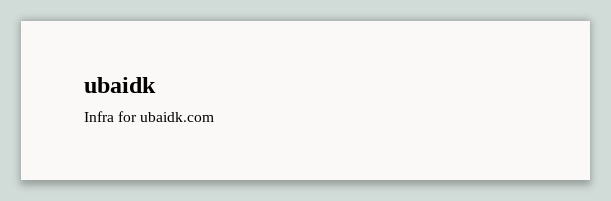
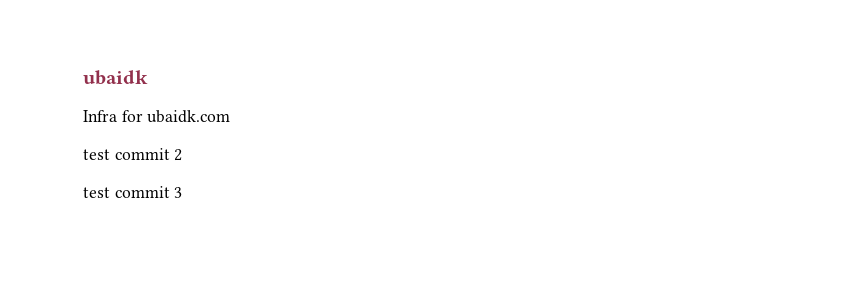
+ test commit 2
+ test commit 3

